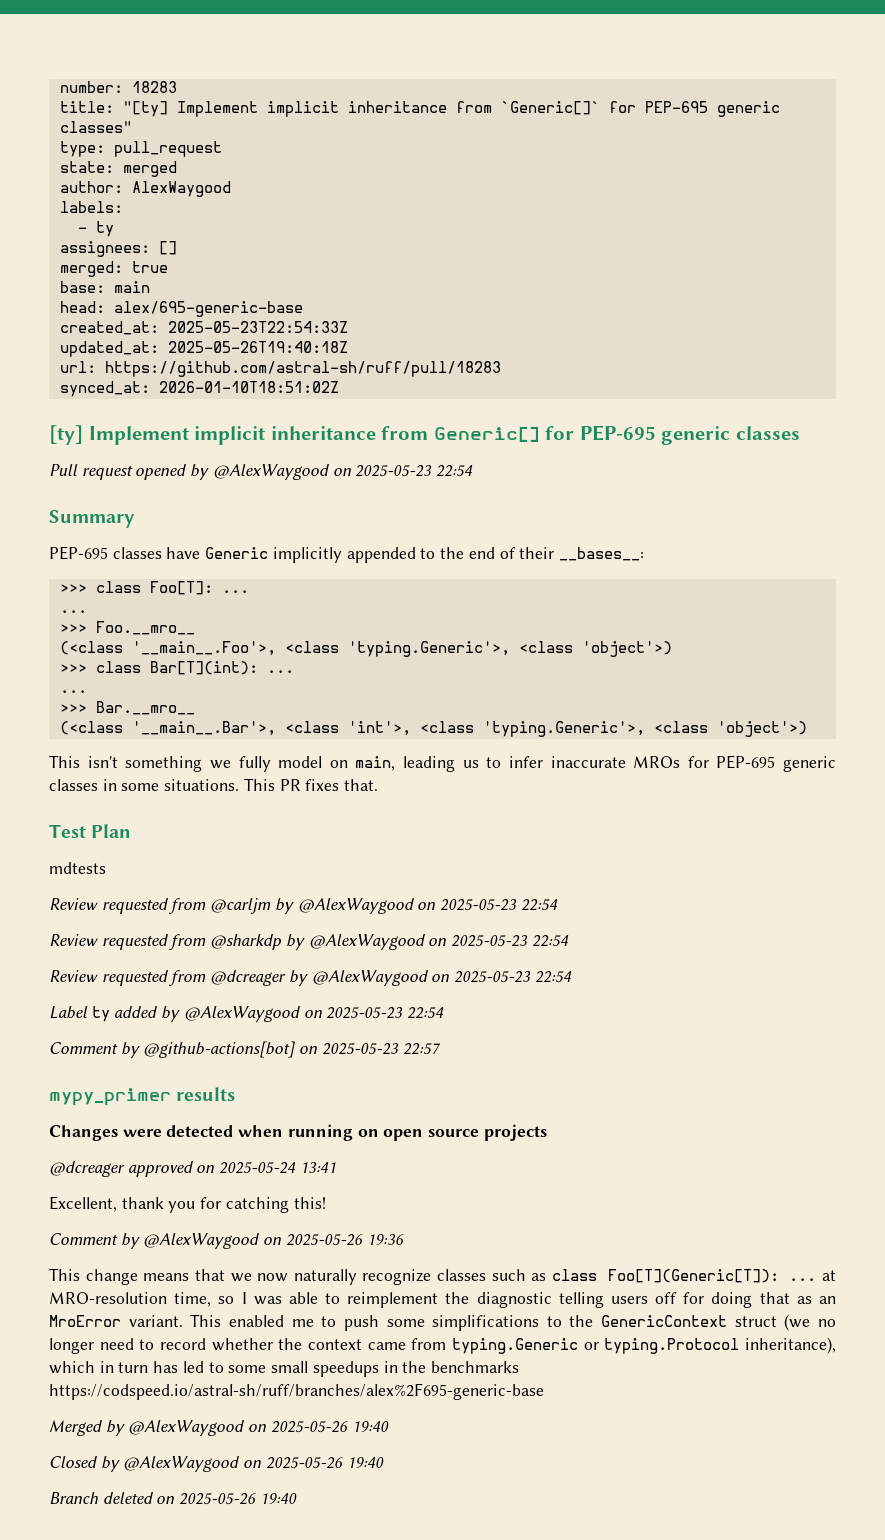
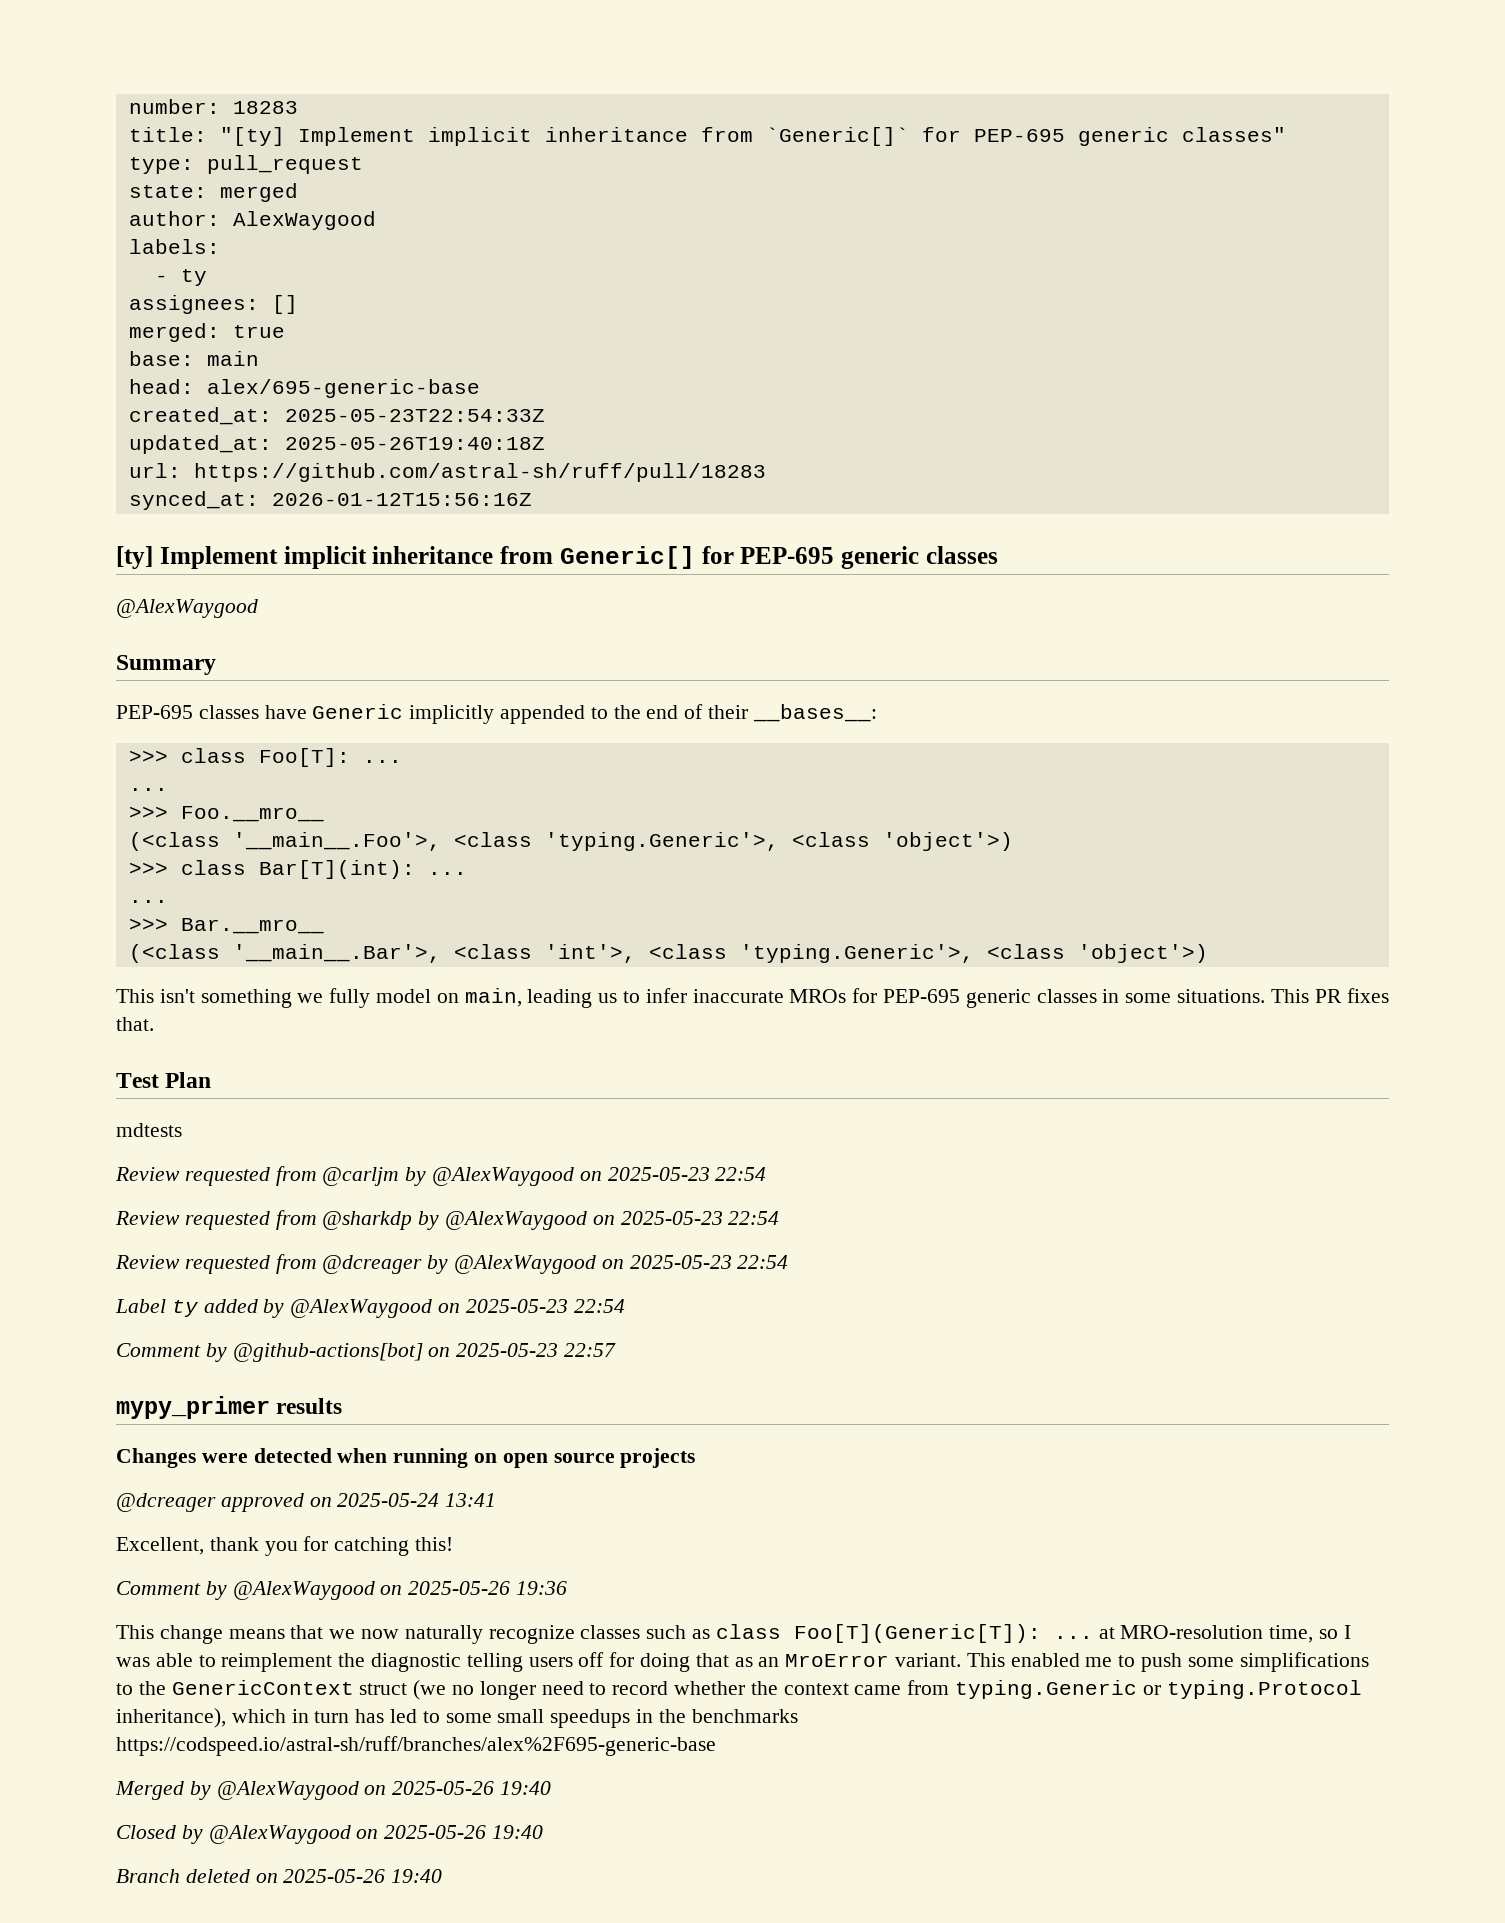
- synced_at: 2026-01-10T18:51:02Z
+ synced_at: 2026-01-12T15:56:16Z
  [ty] Implement implicit inheritance from Generic[] for PEP-695 generic classes
- Pull request opened by @AlexWaygood on 2025-05-23 22:54
+ @AlexWaygood

